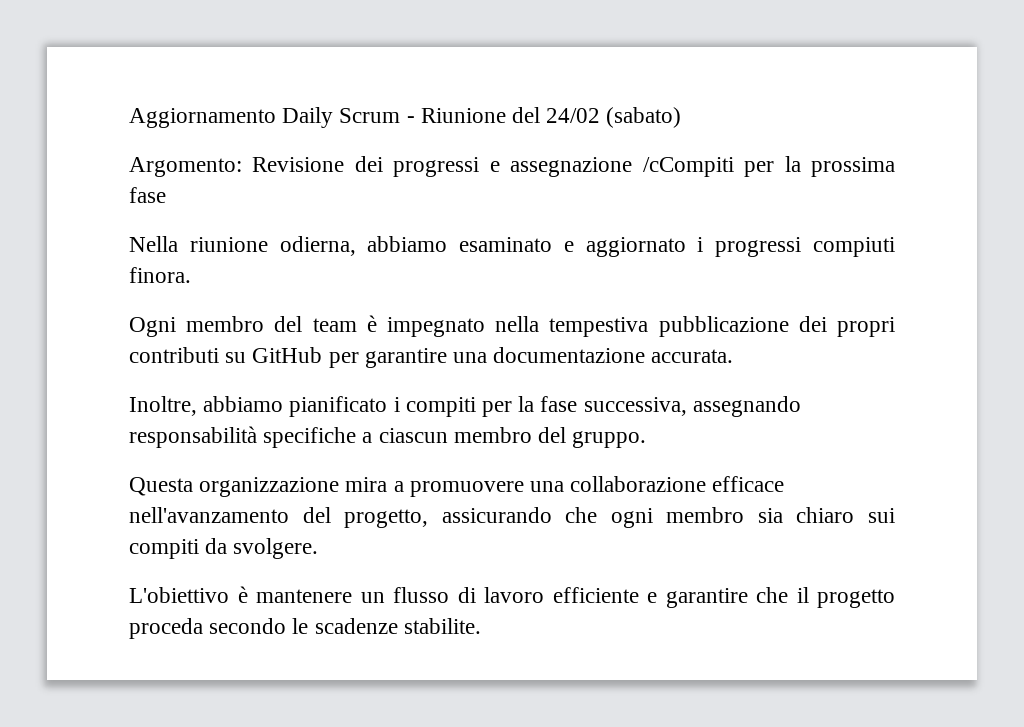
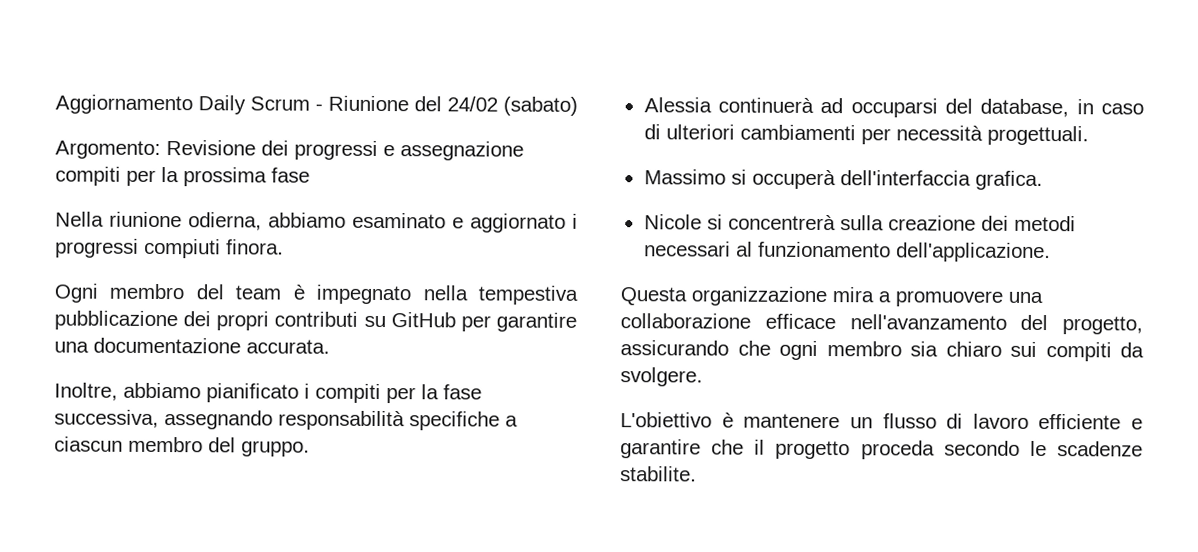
- Argomento: Revisione dei progressi e assegnazione /cCompiti per la prossima fase
+ Argomento: Revisione dei progressi e assegnazione compiti per la prossima fase
+ Alessia continuerà ad occuparsi del database, in caso di ulteriori cambiamenti per necessità progettuali.
+ Massimo si occuperà dell'interfaccia grafica.
+ Nicole si concentrerà sulla creazione dei metodi necessari al funzionamento dell'applicazione.

